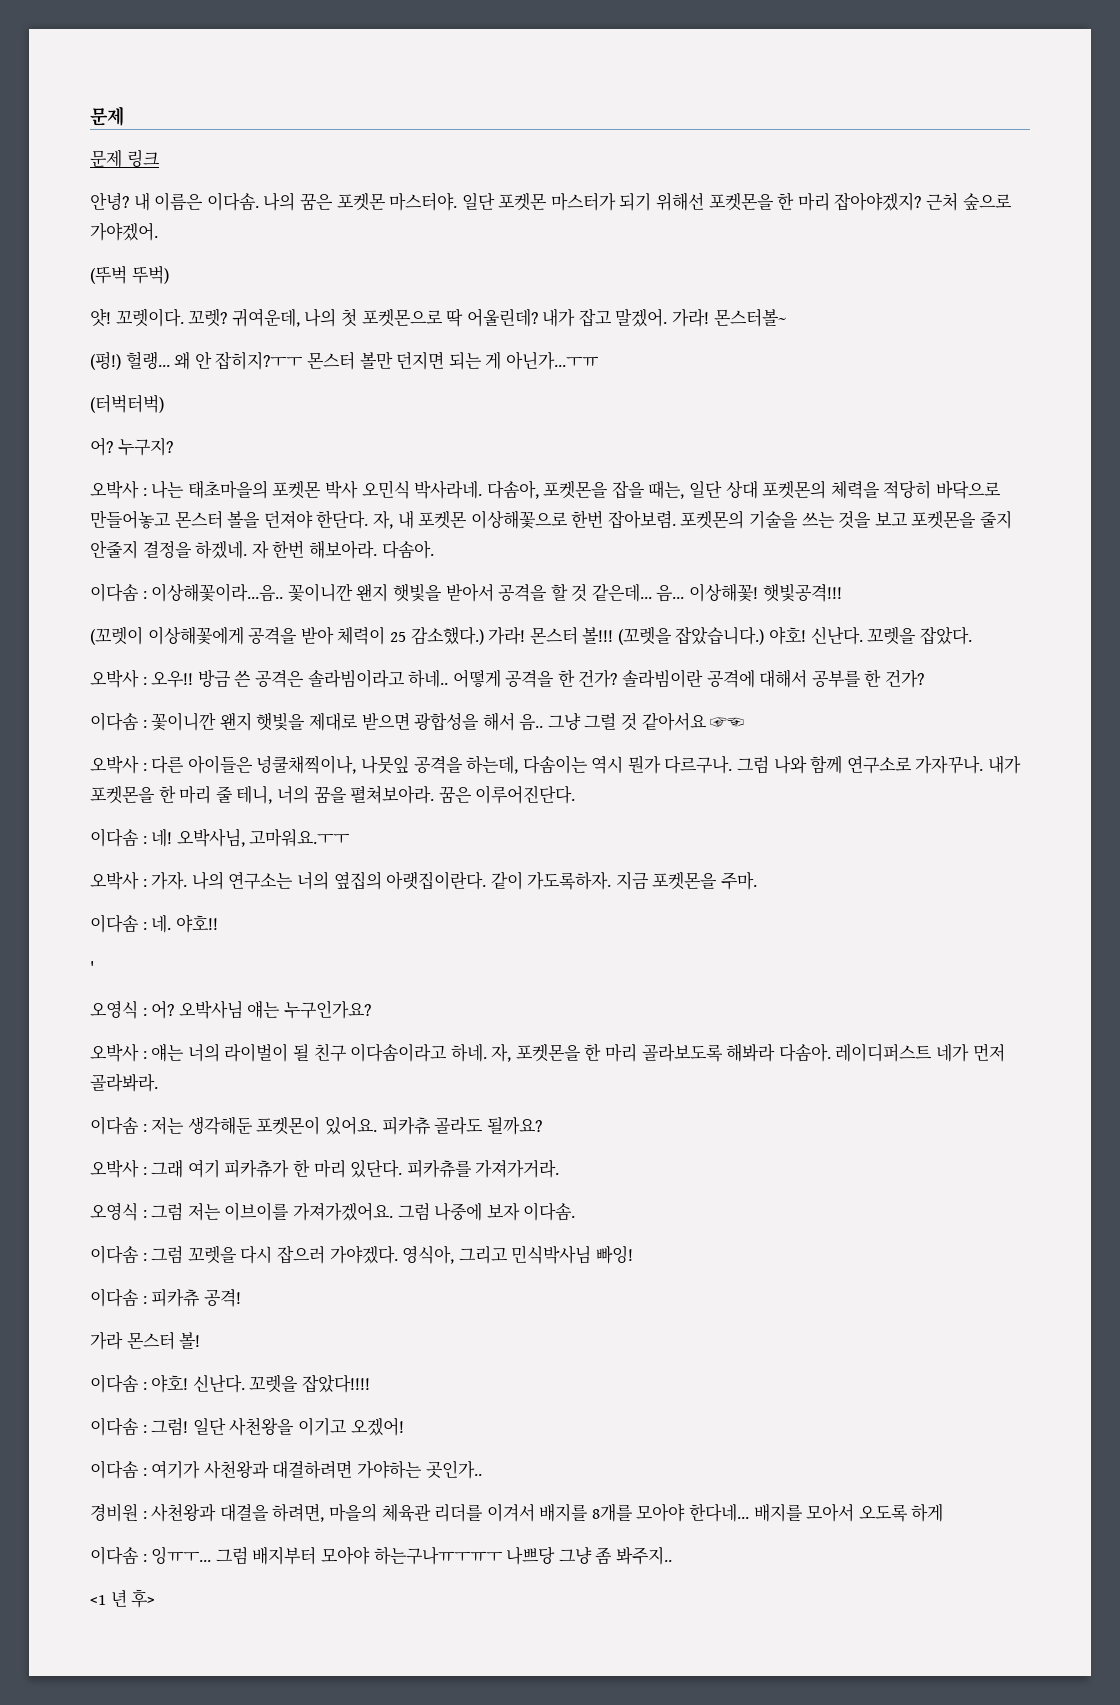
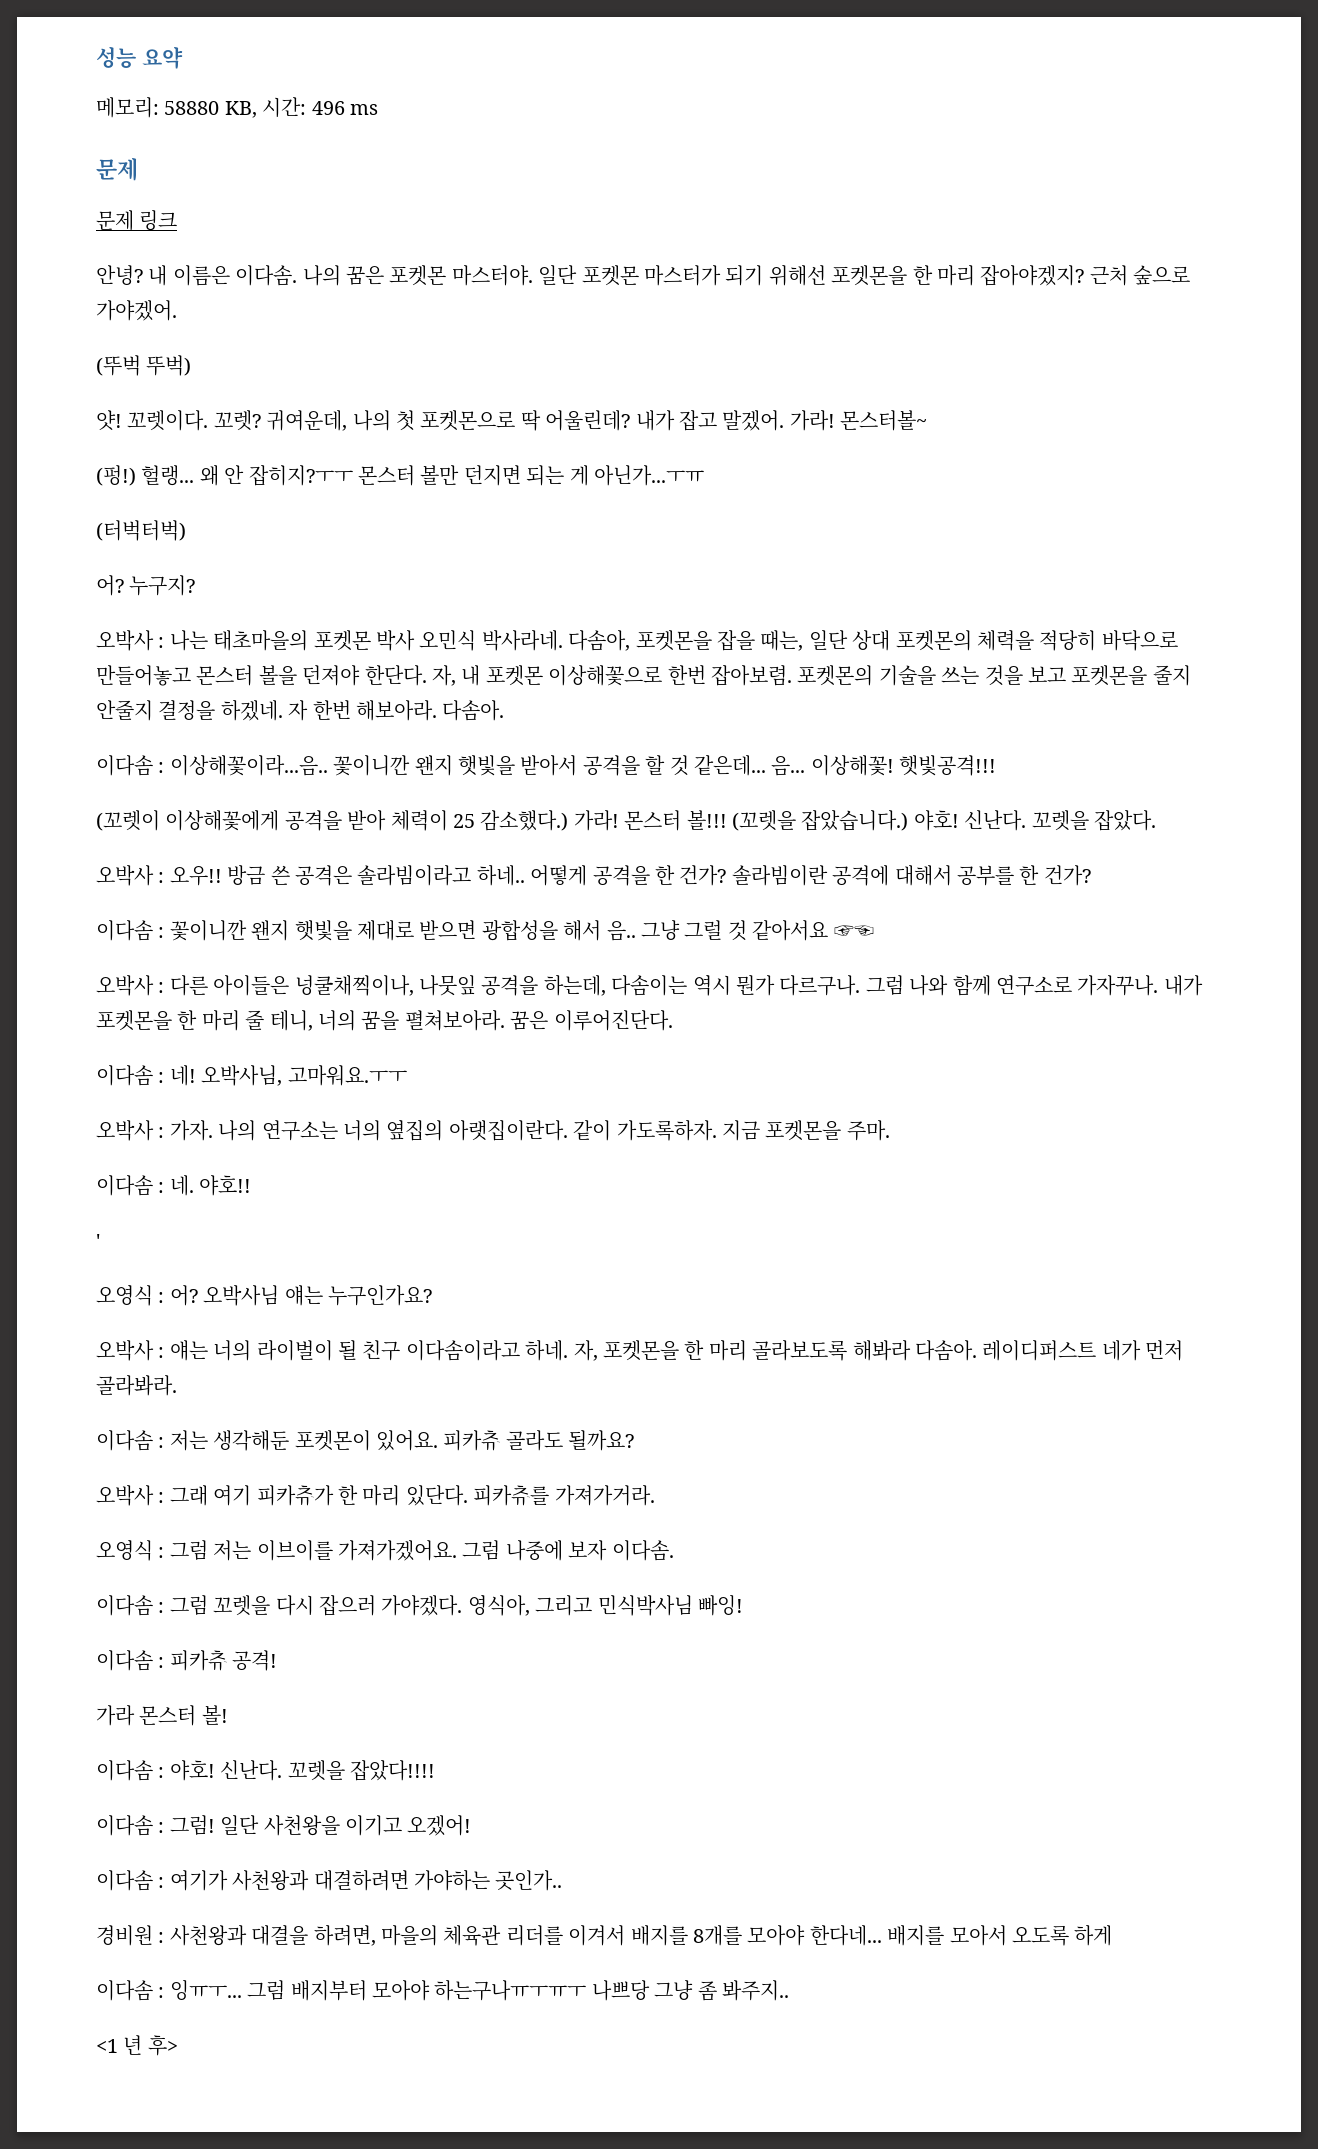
+ 성능 요약
+ 메모리: 58880 KB, 시간: 496 ms

